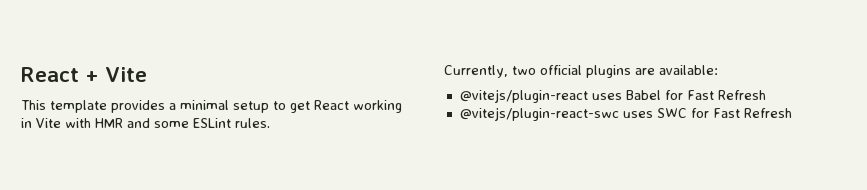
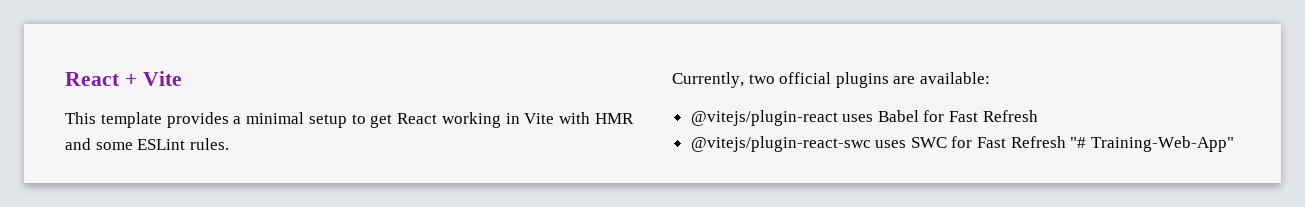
- @vitejs/plugin-react-swc uses SWC for Fast Refresh
+ @vitejs/plugin-react-swc uses SWC for Fast Refresh "# Training-Web-App"

